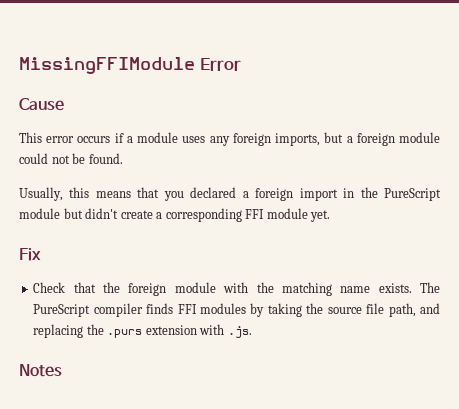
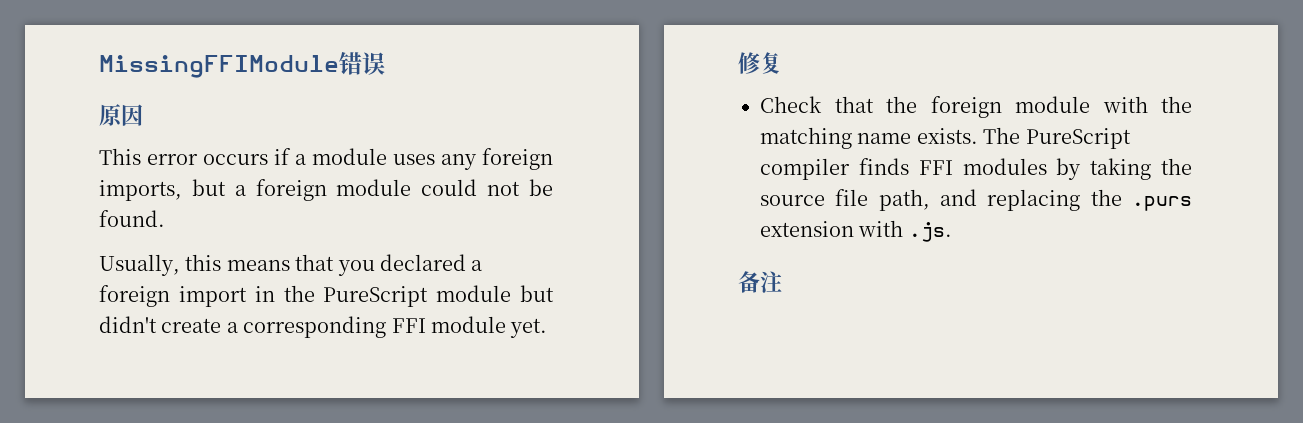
- MissingFFIModule Error
- Cause
+ MissingFFIModule错误
+ 原因
- Fix
+ 修复
- Notes
+ 备注

